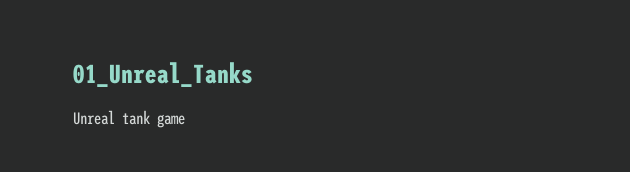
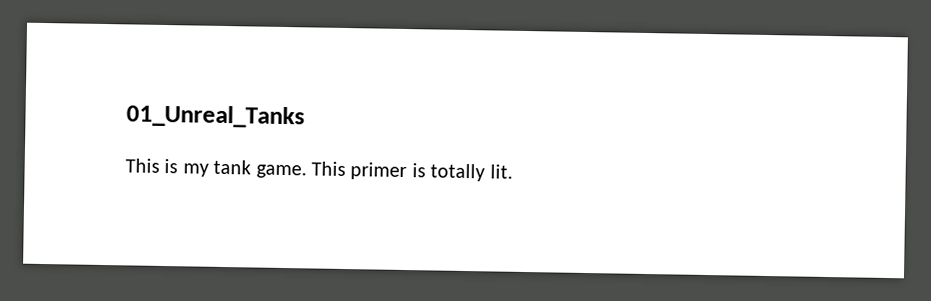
- Unreal tank game
+ This is my tank game. This primer is totally lit.

